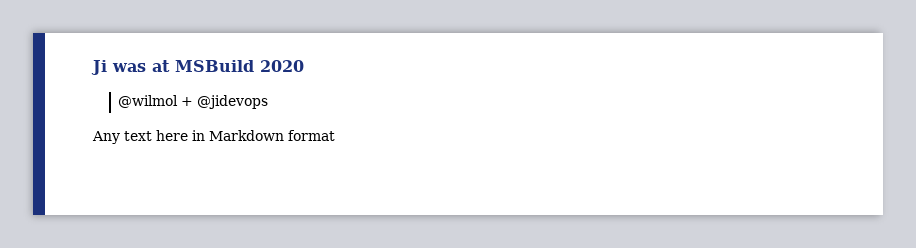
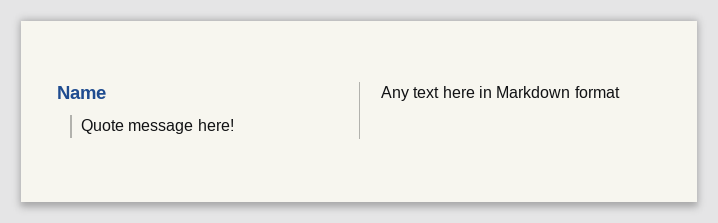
- Ji was at MSBuild 2020
- @wilmol + @jidevops
+ Name
+ Quote message here!

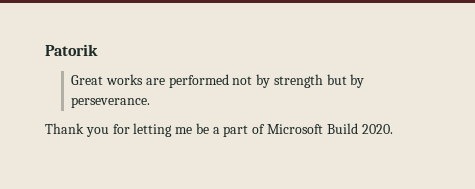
- Name
- Quote message here!
- Any text here in Markdown format
+ Patorik
+ Great works are performed not by strength but by perseverance.
+ Thank you for letting me be a part of Microsoft Build 2020.

